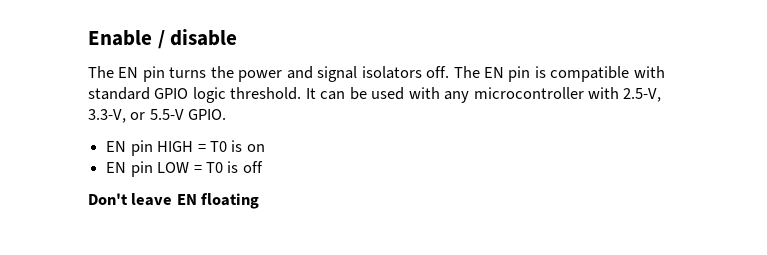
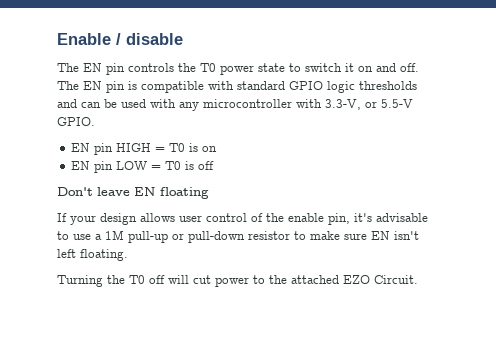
- The EN pin turns the power and signal isolators off.
+ The EN pin controls the T0 power state to switch it on and off.
- The EN pin is compatible with standard GPIO logic threshold. It can be used with any microcontroller with 2.5-V, 3.3-V, or 5.5-V GPIO.
+ The EN pin is compatible with standard GPIO logic thresholds and can be used with any microcontroller with 3.3-V, or 5.5-V GPIO.
+ If your design allows user control of the enable pin, it's advisable to use a 1M pull-up or pull-down resistor to make sure EN isn't left floating.
+ Turning the T0 off will cut power to the attached EZO Circuit.

